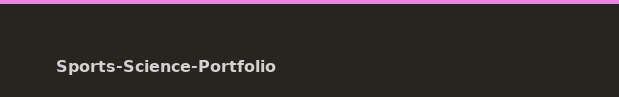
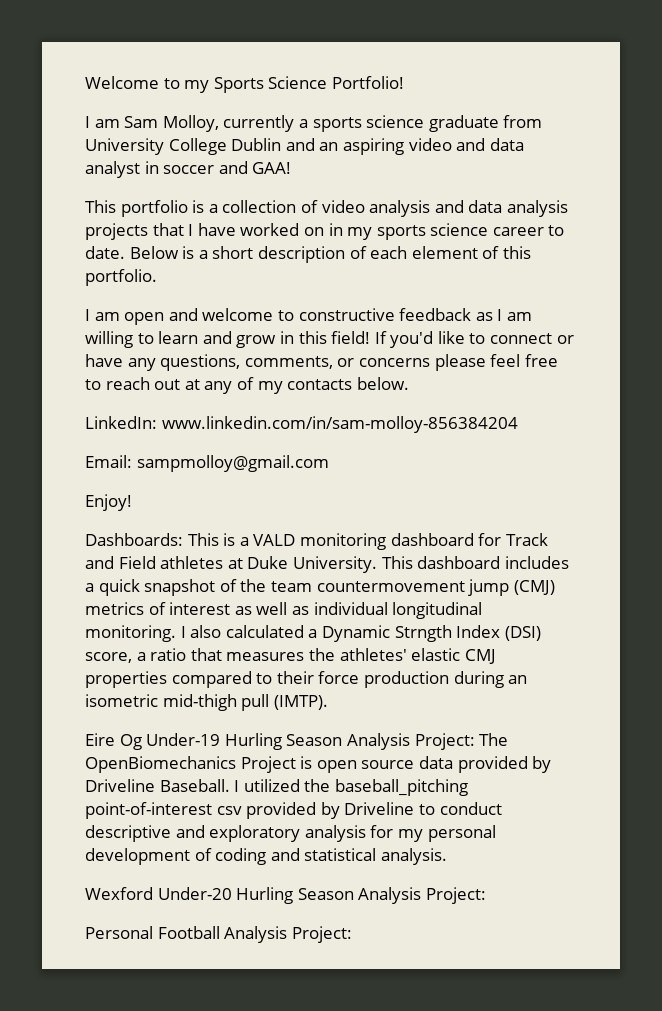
- Sports-Science-Portfolio
+ Welcome to my Sports Science Portfolio!
+ I am Sam Molloy, currently a sports science graduate from University College Dublin and an aspiring video and data analyst in soccer and GAA!
+ This portfolio is a collection of video analysis and data analysis projects that I have worked on in my sports science career to date. Below is a short description of each element of this portfolio.
+ I am open and welcome to constructive feedback as I am willing to learn and grow in this field! If you'd like to connect or have any questions, comments, or concerns please feel free to reach out at any of my contacts below.
+ LinkedIn: www.linkedin.com/in/sam-molloy-856384204
+ Email: sampmolloy@gmail.com
+ Enjoy!
+ Dashboards: This is a VALD monitoring dashboard for Track and Field athletes at Duke University. This dashboard includes a quick snapshot of the team countermovement jump (CMJ) metrics of interest as well as individual longitudinal monitoring. I also calculated a Dynamic Strngth Index (DSI) score, a ratio that measures the athletes' elastic CMJ properties compared to their force production during an isometric mid-thigh pull (IMTP).
+ Eire Og Under-19 Hurling Season Analysis Project: The OpenBiomechanics Project is open source data provided by Driveline Baseball. I utilized the baseball_pitching point-of-interest csv provided by Driveline to conduct descriptive and exploratory analysis for my personal development of coding and statistical analysis.
+ Wexford Under-20 Hurling Season Analysis Project:
+ Personal Football Analysis Project:

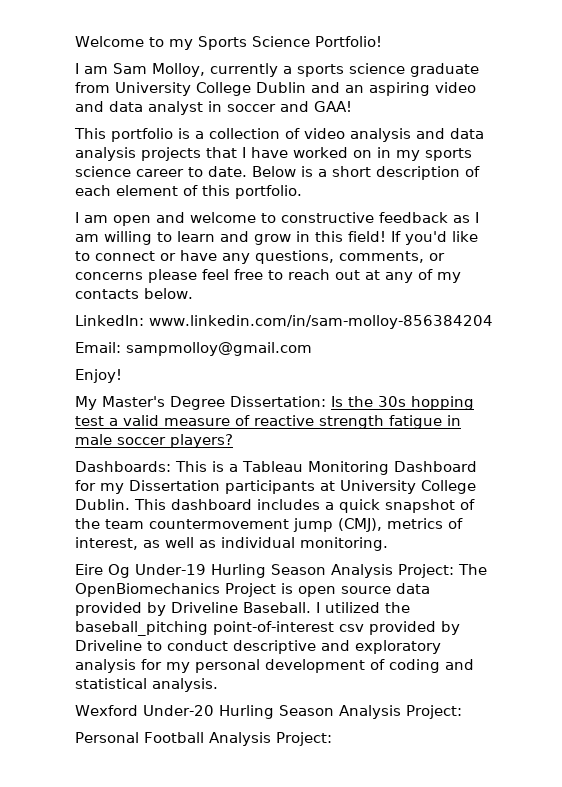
- Dashboards: This is a VALD monitoring dashboard for Track and Field athletes at Duke University.
+ My Master's Degree Dissertation: Is the 30s hopping test a valid measure of reactive strength fatigue in male soccer players?
+ Dashboards: This is a Tableau Monitoring Dashboard for my Dissertation participants at University College Dublin.
- This dashboard includes a quick snapshot of the team countermovement jump (CMJ) metrics of interest as well as individual longitudinal monitoring. I also calculated a Dynamic Strngth Index (DSI) score, a ratio that measures the athletes' elastic CMJ properties compared to their force production during an isometric mid-thigh pull (IMTP).
+ This dashboard includes a quick snapshot of the team countermovement jump (CMJ), metrics of interest, as well as individual monitoring.

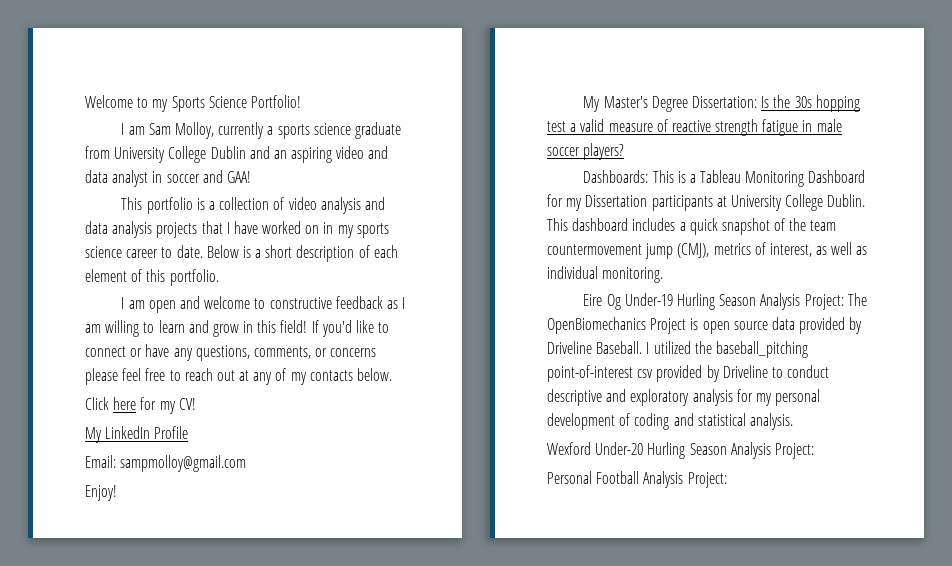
- LinkedIn: www.linkedin.com/in/sam-molloy-856384204
+ Click here for my CV!
+ My LinkedIn Profile

